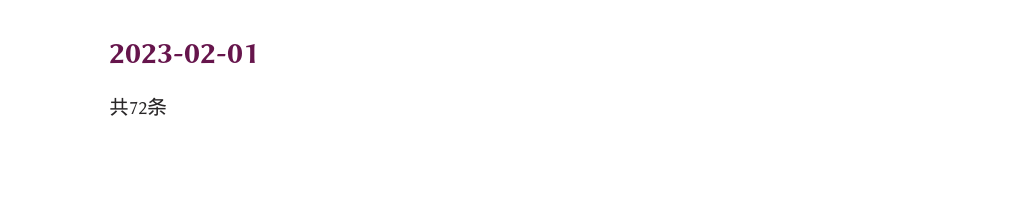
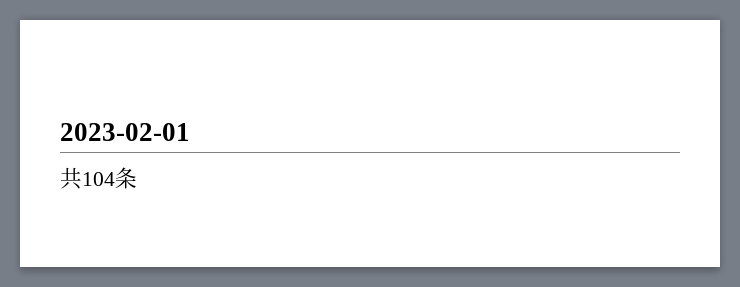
- 共72条
+ 共104条

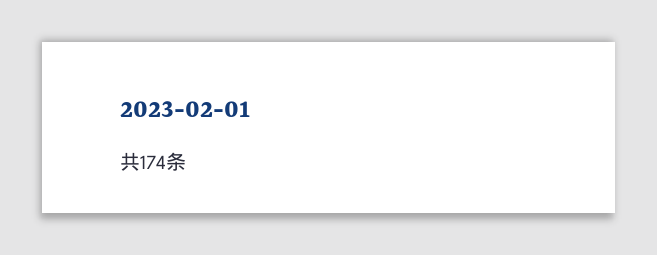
- 共104条
+ 共174条

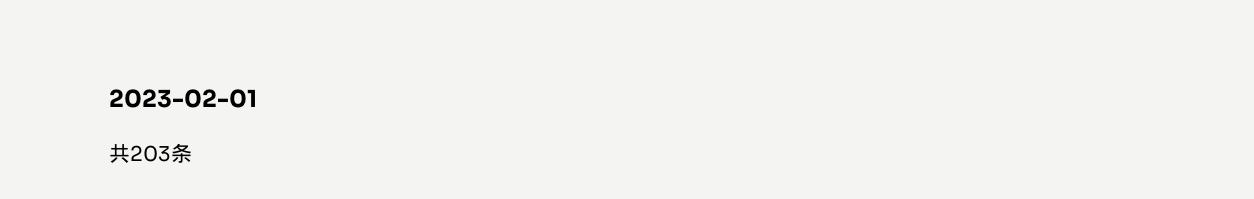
- 共174条
+ 共203条

